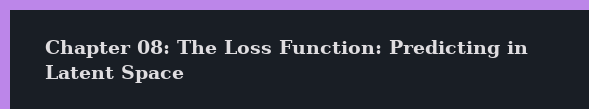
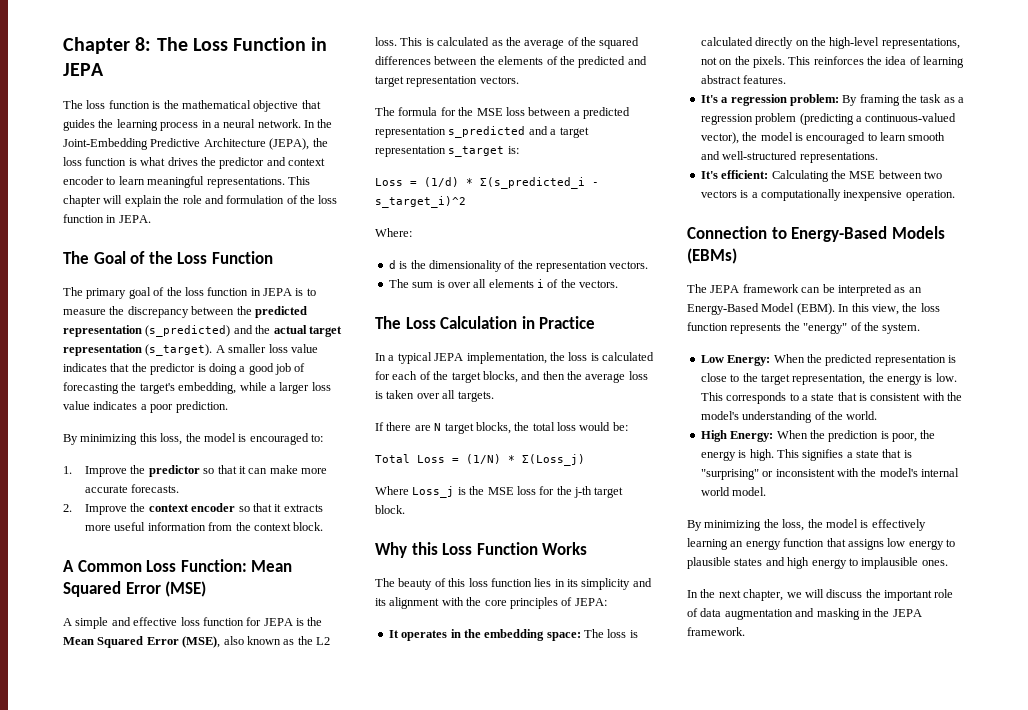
- Chapter 08: The Loss Function: Predicting in Latent Space
+ Chapter 8: The Loss Function in JEPA
+ The loss function is the mathematical objective that guides the learning process in a neural network. In the Joint-Embedding Predictive Architecture (JEPA), the loss function is what drives the predictor and context encoder to learn meaningful representations. This chapter will explain the role and formulation of the loss function in JEPA.
+ The Goal of the Loss Function
+ The primary goal of the loss function in JEPA is to measure the discrepancy between the predicted representation (s_predicted) and the actual target representation (s_target). A smaller loss value indicates that the predictor is doing a good job of forecasting the target's embedding, while a larger loss value indicates a poor prediction.
+ By minimizing this loss, the model is encouraged to:
+ 1. Improve the predictor so that it can make more accurate forecasts.
+ 2. Improve the context encoder so that it extracts more useful information from the context block.
+ A Common Loss Function: Mean Squared Error (MSE)
+ A simple and effective loss function for JEPA is the Mean Squared Error (MSE), also known as the L2 loss. This is calculated as the average of the squared differences between the elements of the predicted and target representation vectors.
+ The formula for the MSE loss between a predicted representation s_predicted and a target representation s_target is:
+ Loss = (1/d) * Σ(s_predicted_i - s_target_i)^2
+ Where:
+ d is the dimensionality of the representation vectors.
+ The sum is over all elements i of the vectors.
+ The Loss Calculation in Practice
+ In a typical JEPA implementation, the loss is calculated for each of the target blocks, and then the average loss is taken over all targets.
+ If there are N target blocks, the total loss would be:
+ Total Loss = (1/N) * Σ(Loss_j)
+ Where Loss_j is the MSE loss for the j-th target block.
+ Why this Loss Function Works
+ The beauty of this loss function lies in its simplicity and its alignment with the core principles of JEPA:
+ It operates in the embedding space: The loss is calculated directly on the high-level representations, not on the pixels. This reinforces the idea of learning abstract features.
+ It's a regression problem: By framing the task as a regression problem (predicting a continuous-valued vector), the model is encouraged to learn smooth and well-structured representations.
+ It's efficient: Calculating the MSE between two vectors is a computationally inexpensive operation.
+ Connection to Energy-Based Models (EBMs)
+ The JEPA framework can be interpreted as an Energy-Based Model (EBM). In this view, the loss function represents the "energy" of the system.
+ Low Energy: When the predicted representation is close to the target representation, the energy is low. This corresponds to a state that is consistent with the model's understanding of the world.
+ High Energy: When the prediction is poor, the energy is high. This signifies a state that is "surprising" or inconsistent with the model's internal world model.
+ By minimizing the loss, the model is effectively learning an energy function that assigns low energy to plausible states and high energy to implausible ones.
+ In the next chapter, we will discuss the important role of data augmentation and masking in the JEPA framework.

